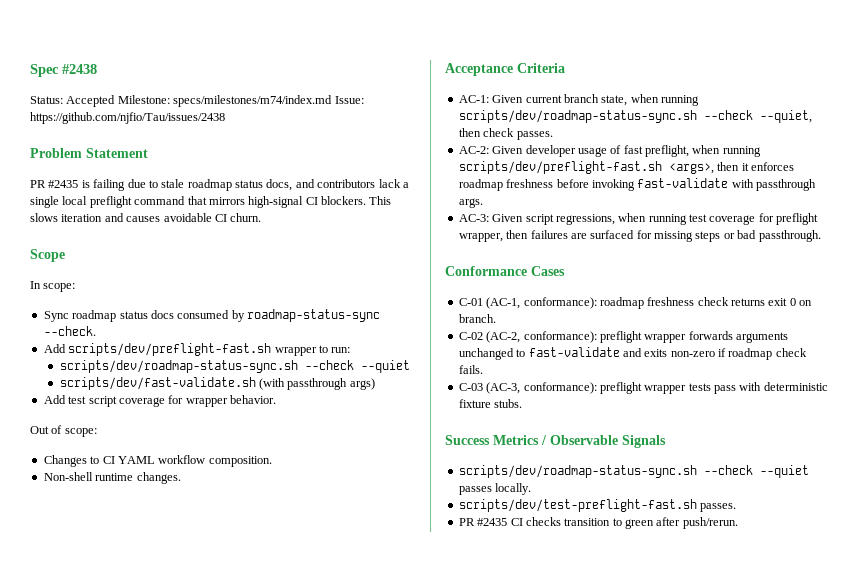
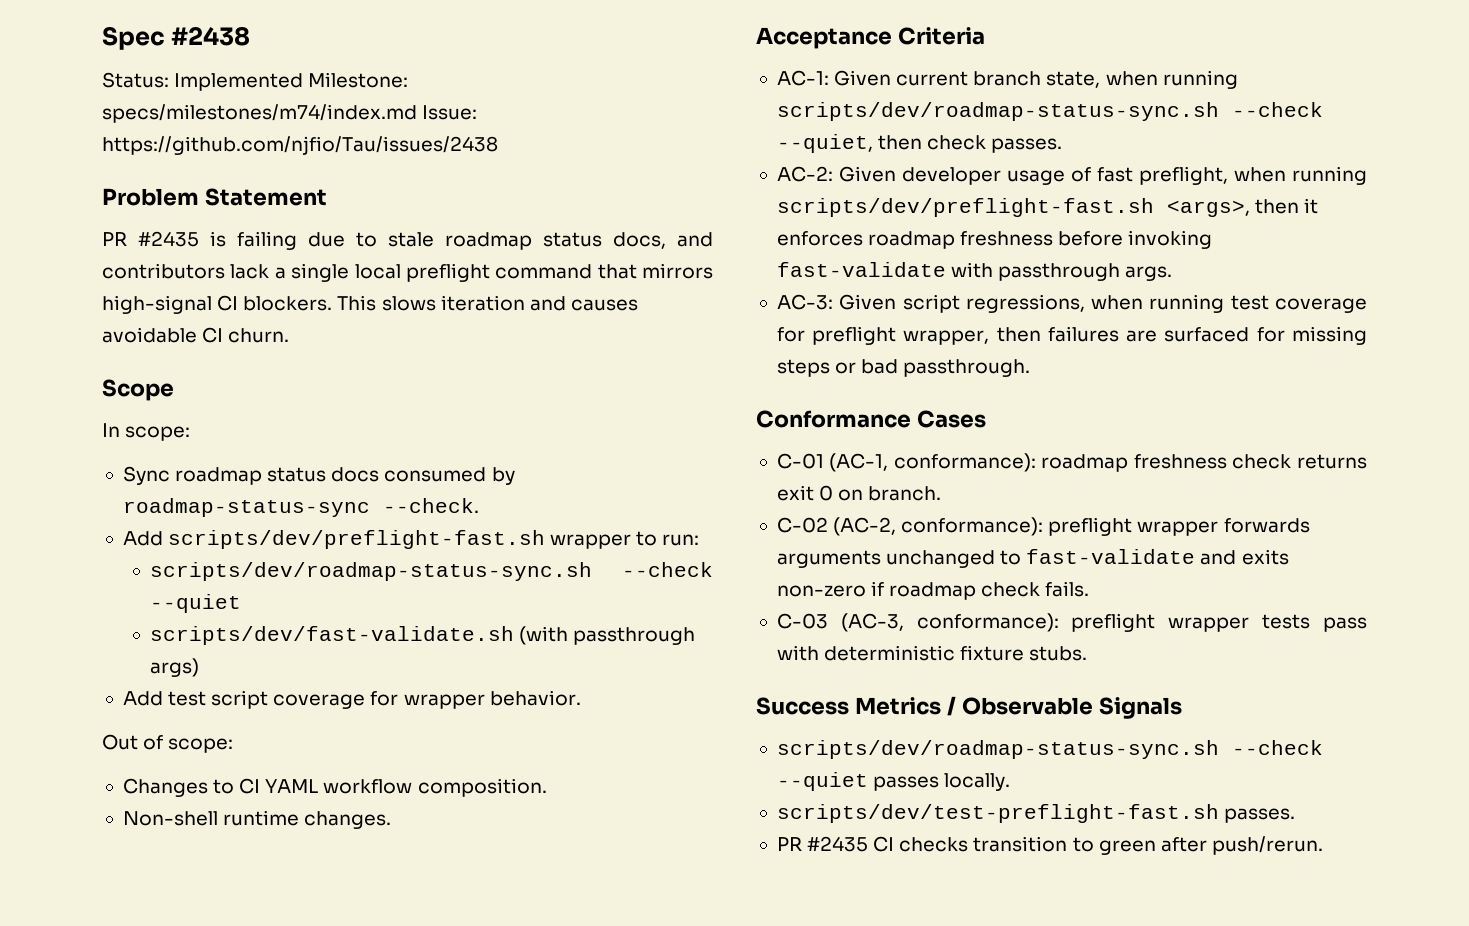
- Status: Accepted Milestone: specs/milestones/m74/index.md Issue: https://github.com/njfio/Tau/issues/2438
+ Status: Implemented Milestone: specs/milestones/m74/index.md Issue: https://github.com/njfio/Tau/issues/2438

